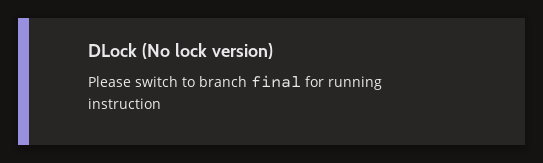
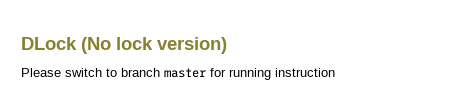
- Please switch to branch final for running instruction
+ Please switch to branch master for running instruction

